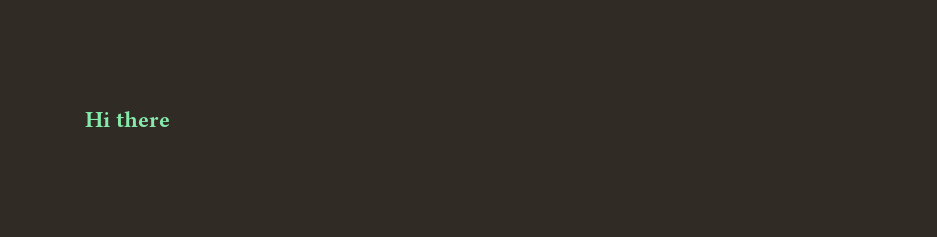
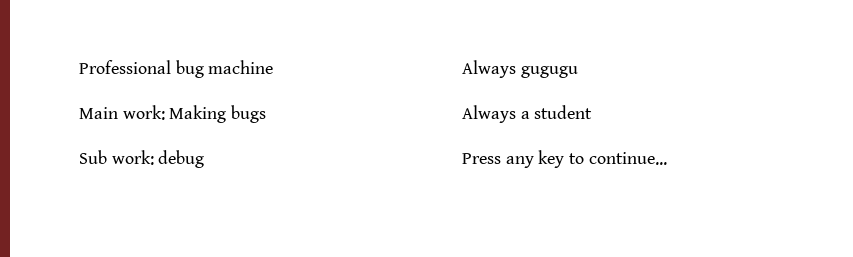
- Hi there
+ Professional bug machine
+ Main work: Making bugs
+ Sub work: debug
+ Always gugugu
+ Always a student
+ Press any key to continue...

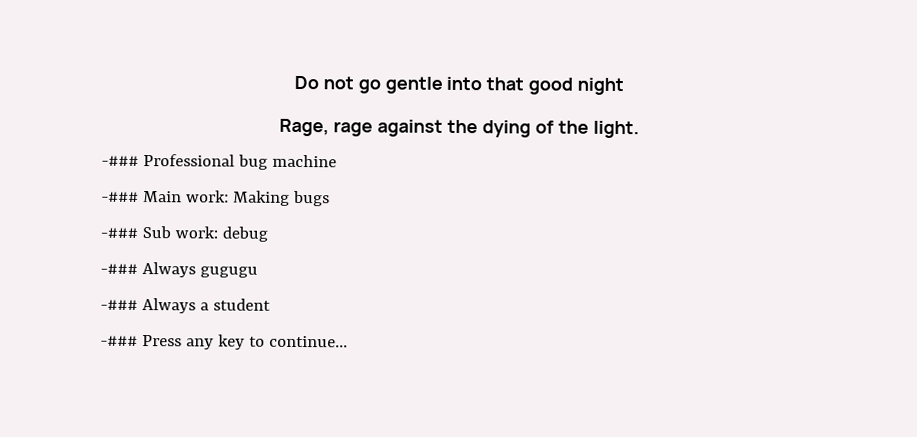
- Professional bug machine
+ Do not go gentle into that good night
+ Rage, rage against the dying of the light.
+ -### Professional bug machine
- Main work: Making bugs
+ -### Main work: Making bugs
- Sub work: debug
+ -### Sub work: debug
- Always gugugu
+ -### Always gugugu
- Always a student
+ -### Always a student
- Press any key to continue...
+ -### Press any key to continue...

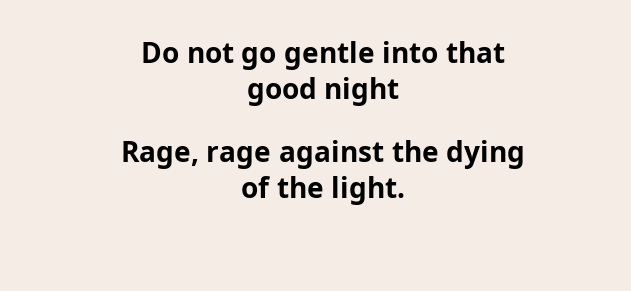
- -### Professional bug machine
- -### Main work: Making bugs
- -### Sub work: debug
- -### Always gugugu
- -### Always a student
- -### Press any key to continue...

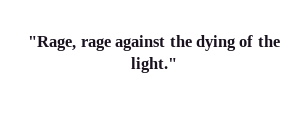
- Do not go gentle into that good night
- Rage, rage against the dying of the light.
+ "Rage, rage against the dying of the light."

